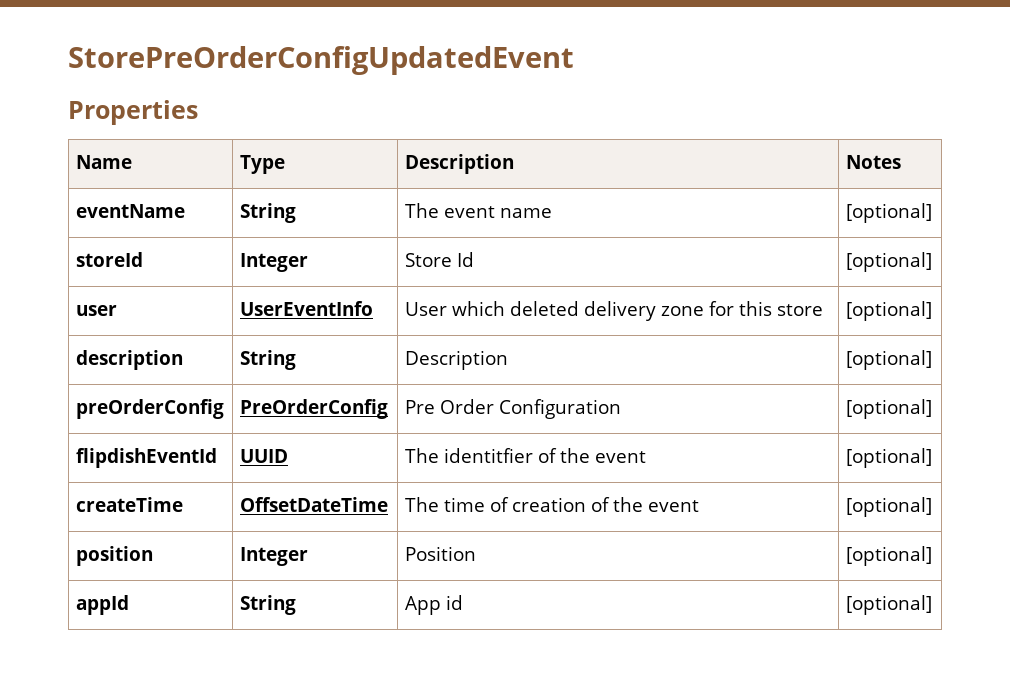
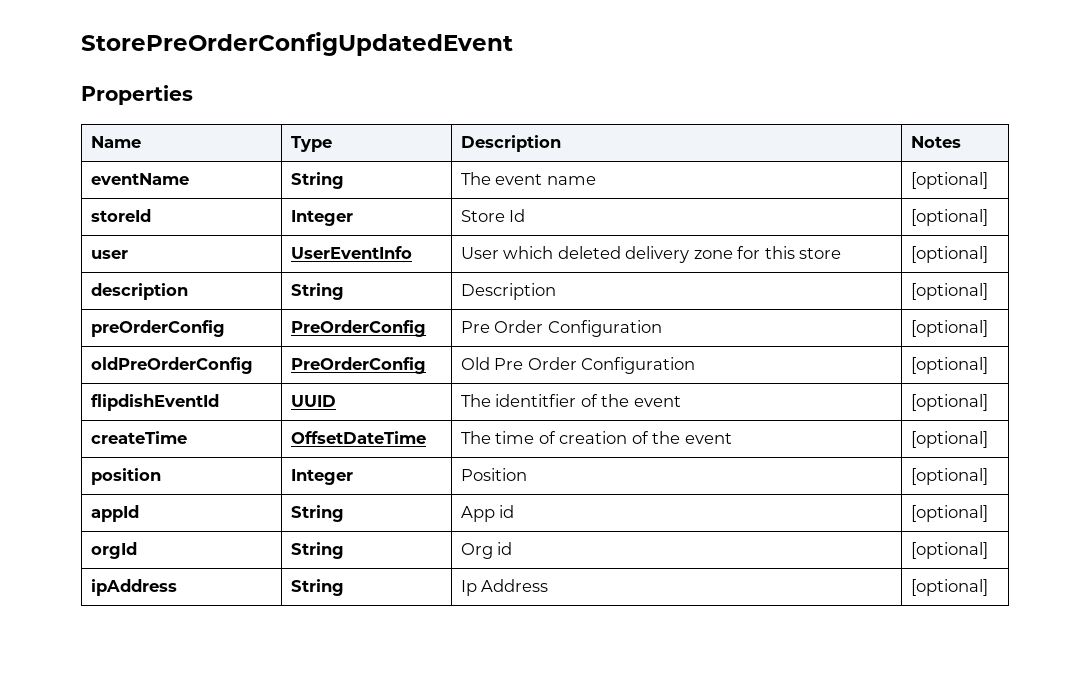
+ oldPreOrderConfig | PreOrderConfig | Old Pre Order Configuration | [optional]
+ orgId | String | Org id | [optional]
+ ipAddress | String | Ip Address | [optional]

